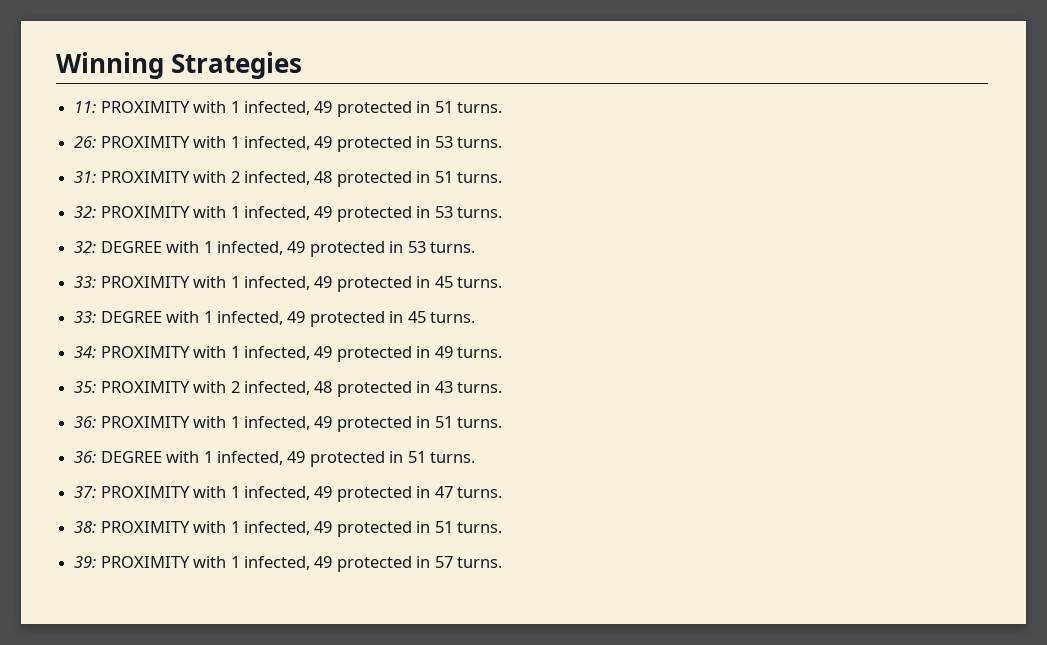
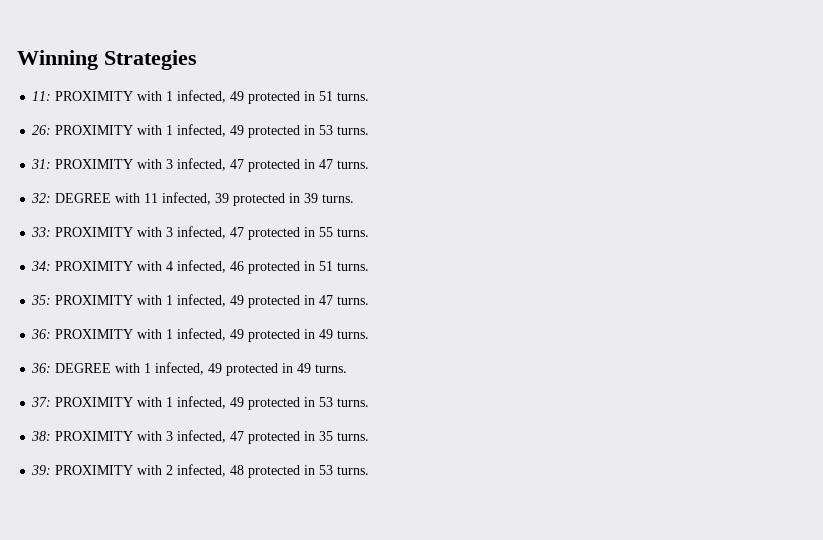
- 31: PROXIMITY with 2 infected, 48 protected in 51 turns.
- 32: PROXIMITY with 1 infected, 49 protected in 53 turns.
- 32: DEGREE with 1 infected, 49 protected in 53 turns.
- 33: PROXIMITY with 1 infected, 49 protected in 45 turns.
- 33: DEGREE with 1 infected, 49 protected in 45 turns.
- 34: PROXIMITY with 1 infected, 49 protected in 49 turns.
- 35: PROXIMITY with 2 infected, 48 protected in 43 turns.
- 36: PROXIMITY with 1 infected, 49 protected in 51 turns.
- 36: DEGREE with 1 infected, 49 protected in 51 turns.
- 37: PROXIMITY with 1 infected, 49 protected in 47 turns.
- 38: PROXIMITY with 1 infected, 49 protected in 51 turns.
- 39: PROXIMITY with 1 infected, 49 protected in 57 turns.
+ 31: PROXIMITY with 3 infected, 47 protected in 47 turns.
+ 32: DEGREE with 11 infected, 39 protected in 39 turns.
+ 33: PROXIMITY with 3 infected, 47 protected in 55 turns.
+ 34: PROXIMITY with 4 infected, 46 protected in 51 turns.
+ 35: PROXIMITY with 1 infected, 49 protected in 47 turns.
+ 36: PROXIMITY with 1 infected, 49 protected in 49 turns.
+ 36: DEGREE with 1 infected, 49 protected in 49 turns.
+ 37: PROXIMITY with 1 infected, 49 protected in 53 turns.
+ 38: PROXIMITY with 3 infected, 47 protected in 35 turns.
+ 39: PROXIMITY with 2 infected, 48 protected in 53 turns.

